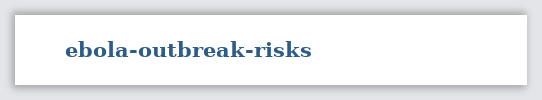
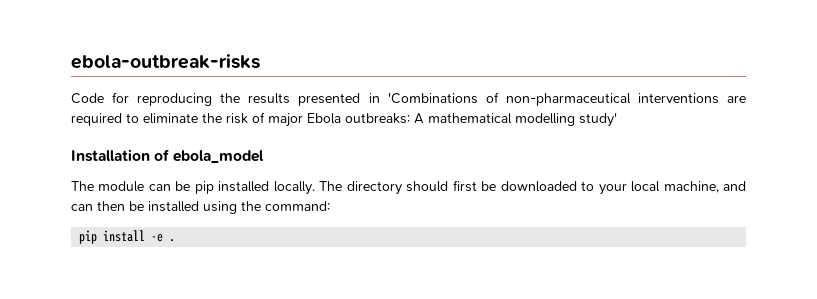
+ Code for reproducing the results presented in 'Combinations of non-pharmaceutical interventions are required to eliminate the risk of major Ebola outbreaks: A mathematical modelling study'
+ Installation of ebola_model
+ The module can be pip installed locally. The directory should first be downloaded to your local machine, and can then be installed using the command:
+ pip install -e .

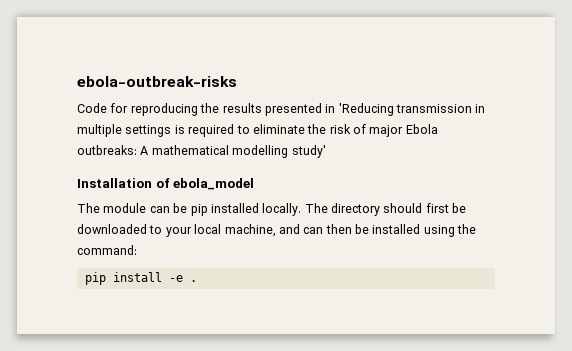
- Code for reproducing the results presented in 'Combinations of non-pharmaceutical interventions are required to eliminate the risk of major Ebola outbreaks: A mathematical modelling study'
+ Code for reproducing the results presented in 'Reducing transmission in multiple settings is required to eliminate the risk of major Ebola outbreaks: A mathematical modelling study'

